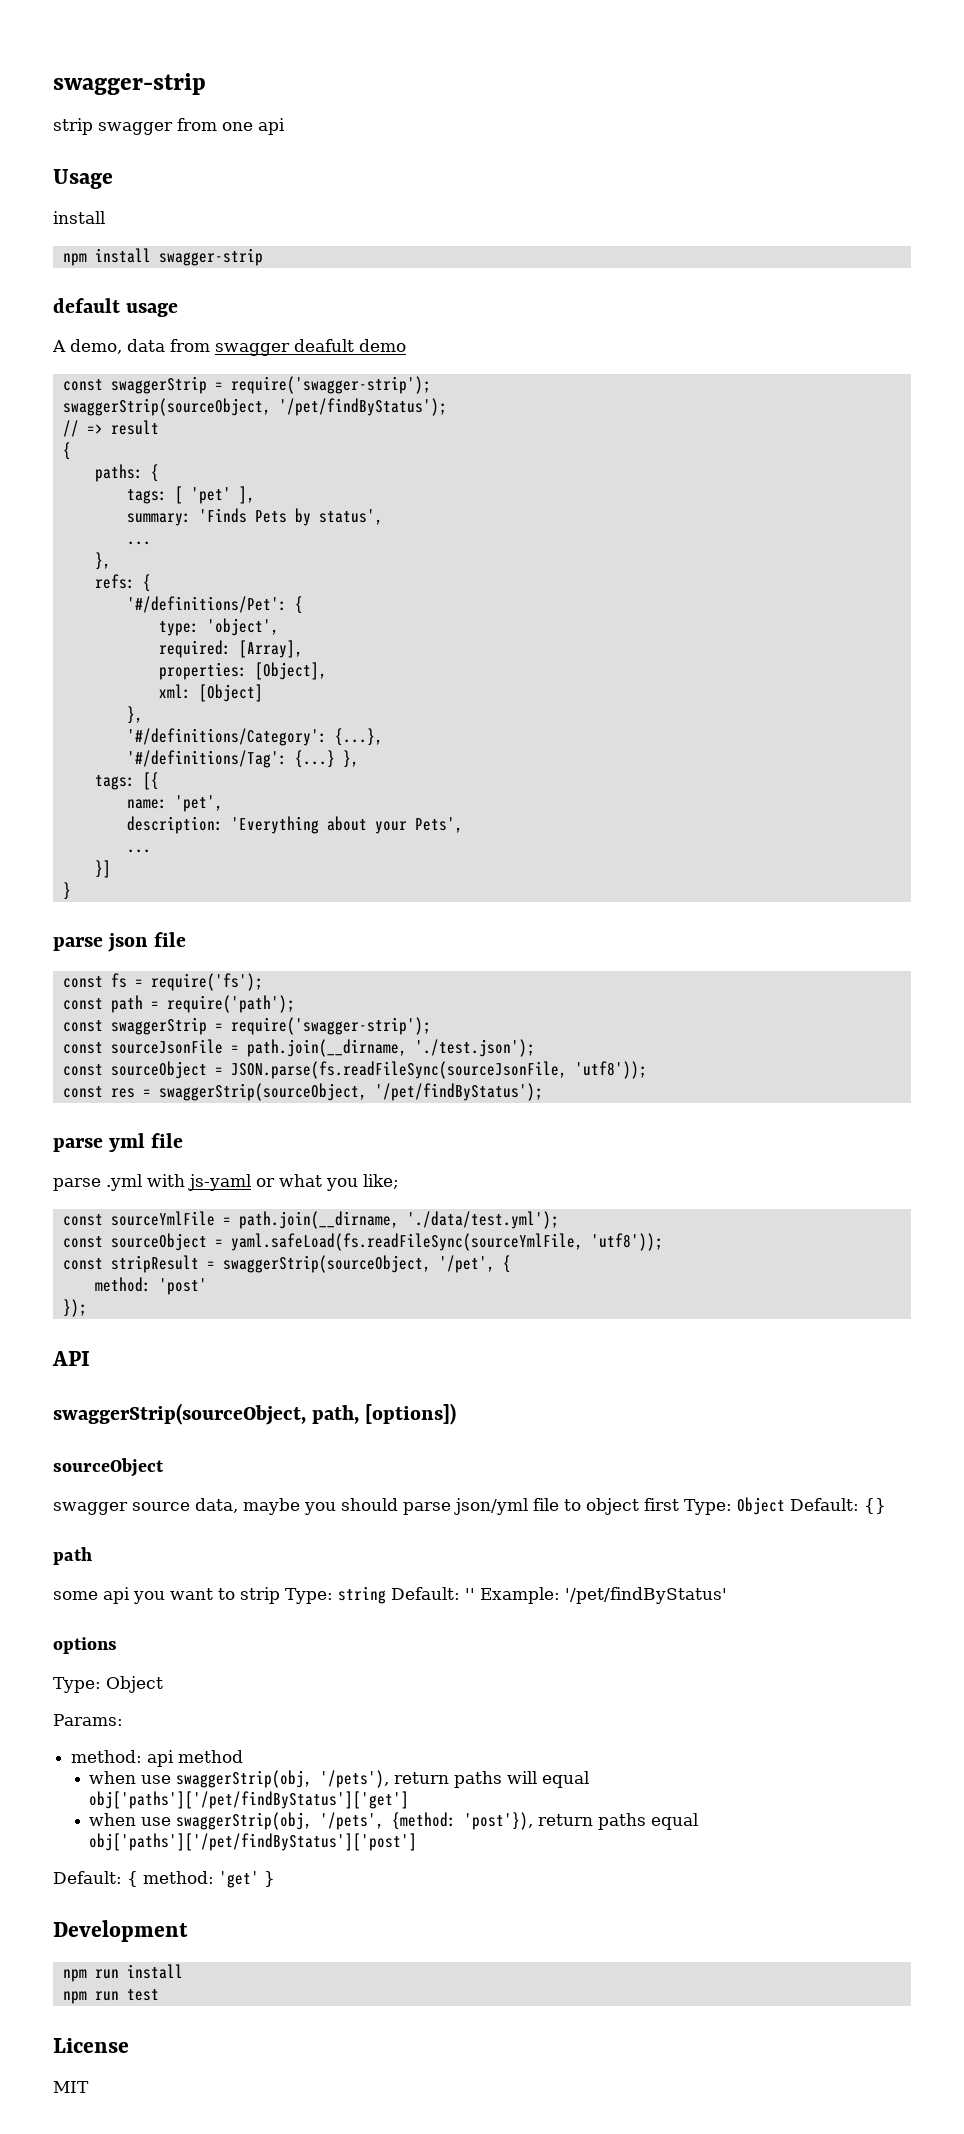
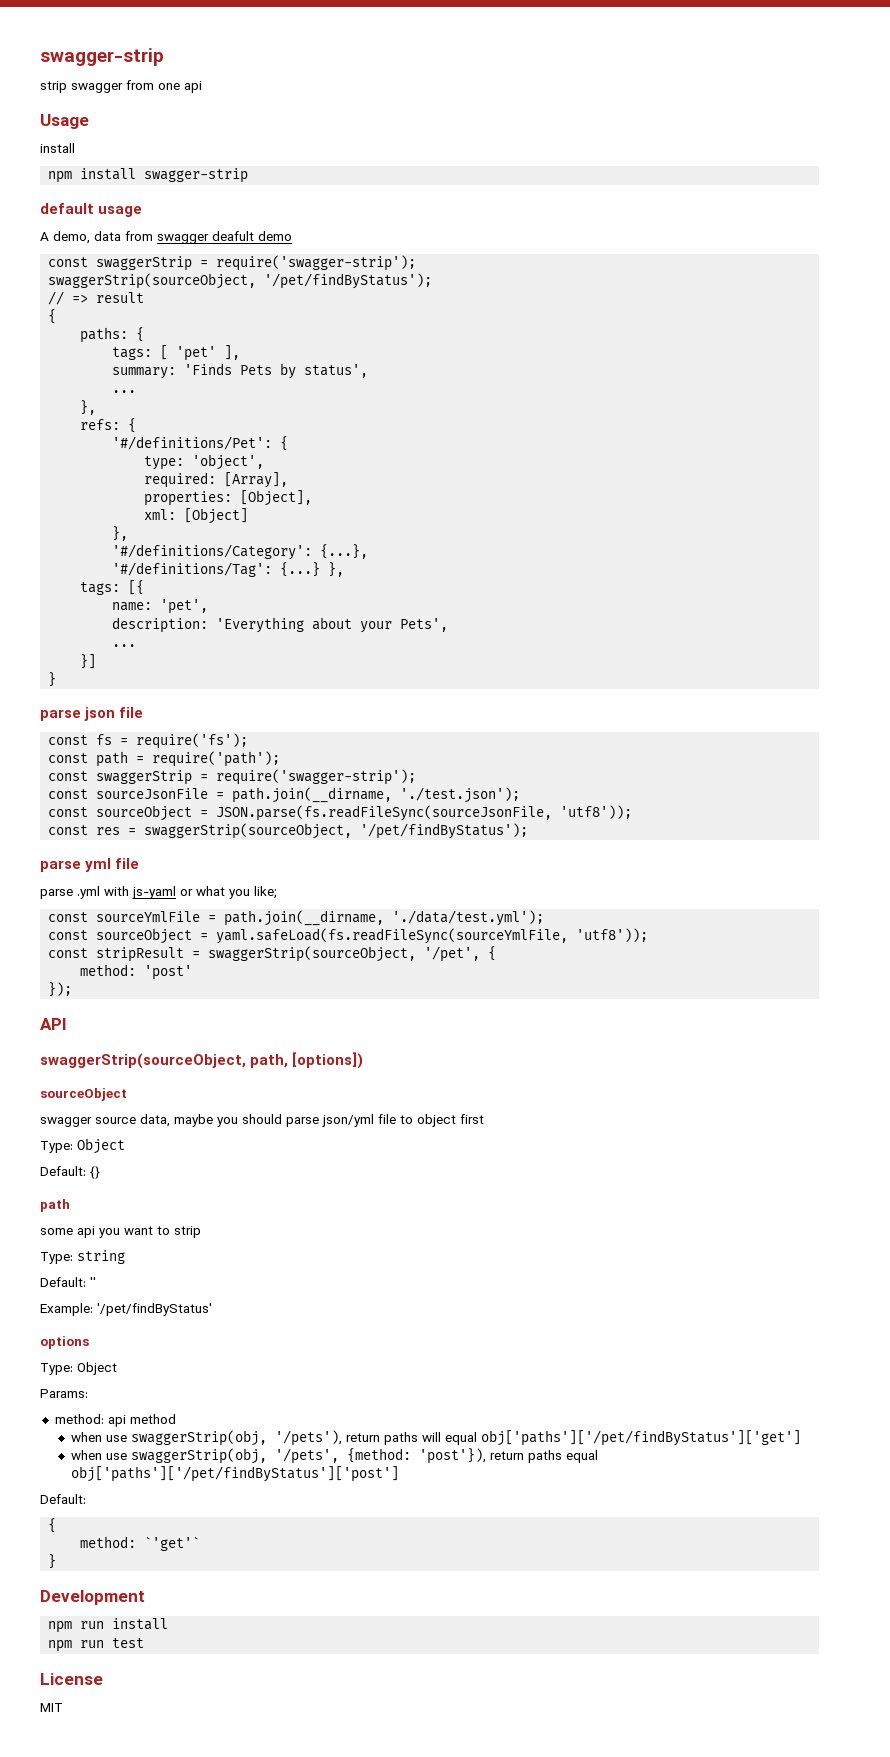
- swagger source data, maybe you should parse json/yml file to object first Type: Object Default: {}
+ swagger source data, maybe you should parse json/yml file to object first
+ Type: Object
+ Default: {}
- some api you want to strip Type: string Default: '' Example: '/pet/findByStatus'
+ some api you want to strip
+ Type: string
+ Default: ''
+ Example: '/pet/findByStatus'
  when use swaggerStrip(obj, '/pets', {method: 'post'}), return paths equal obj['paths']['/pet/findByStatus']['post']
- Default: { method: 'get' }
+ Default:
+ {
+ method: `'get'`
+ }

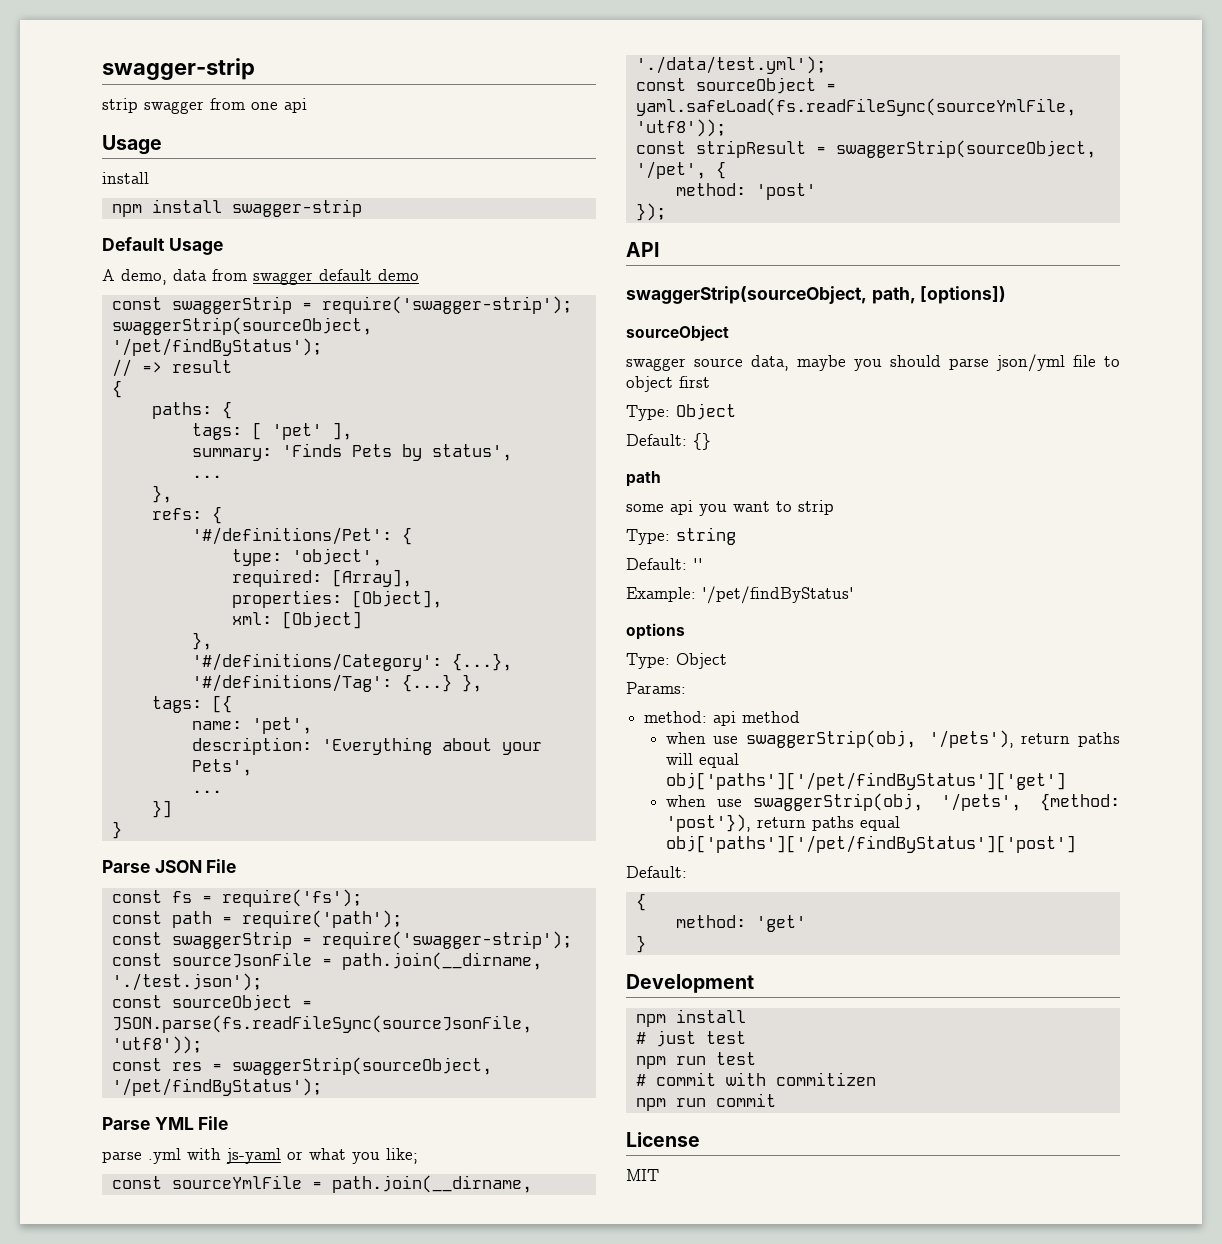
- default usage
+ Default Usage
- A demo, data from swagger deafult demo
+ A demo, data from swagger default demo
- parse json file
+ Parse JSON File
- parse yml file
+ Parse YML File
- method: `'get'`
+ method: 'get'
  Development
- npm run install
+ npm install
+ # just test
+ # commit with commitizen
+ npm run commit

